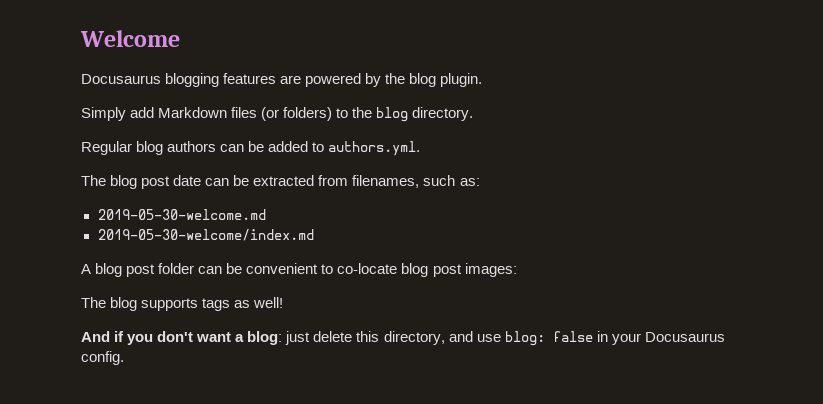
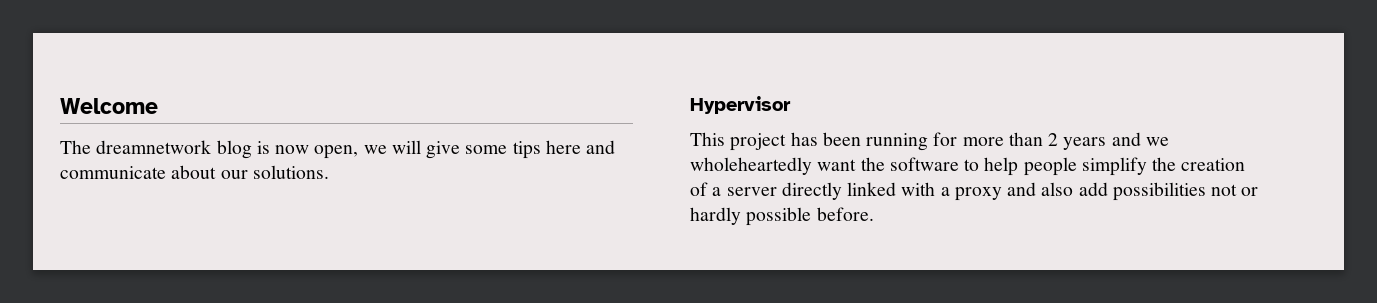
- Docusaurus blogging features are powered by the blog plugin.
- Simply add Markdown files (or folders) to the blog directory.
- Regular blog authors can be added to authors.yml.
- The blog post date can be extracted from filenames, such as:
- 2019-05-30-welcome.md
- 2019-05-30-welcome/index.md
- A blog post folder can be convenient to co-locate blog post images:
- The blog supports tags as well!
- And if you don't want a blog: just delete this directory, and use blog: false in your Docusaurus config.
+ The dreamnetwork blog is now open, we will give some tips here and communicate about our solutions.
+ Hypervisor
+ This project has been running for more than 2 years and we wholeheartedly want the software to help people simplify the creation of a server directly linked with a proxy and also add possibilities not or hardly possible before.

